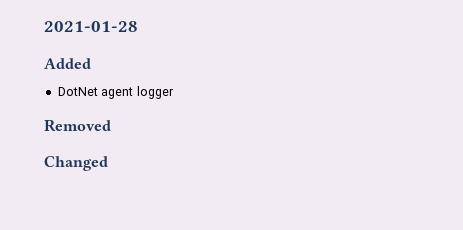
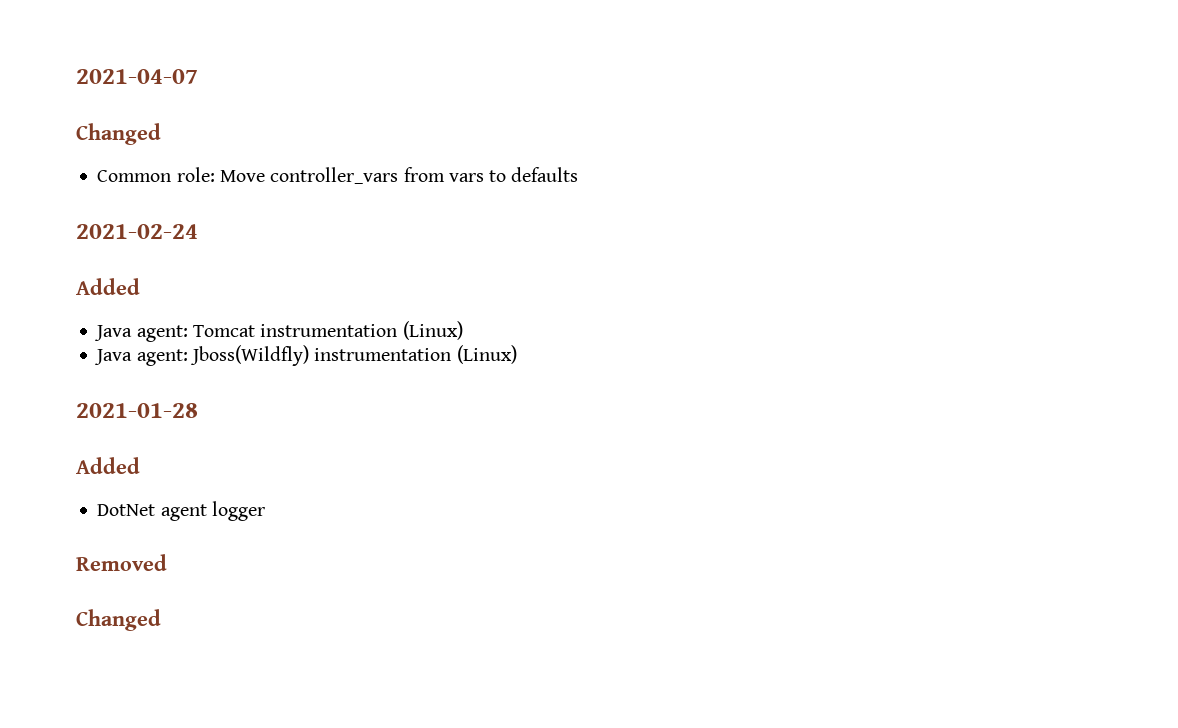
+ 2021-04-07
+ Changed
+ Common role: Move controller_vars from vars to defaults
+ 2021-02-24
+ Added
+ Java agent: Tomcat instrumentation (Linux)
+ Java agent: Jboss(Wildfly) instrumentation (Linux)

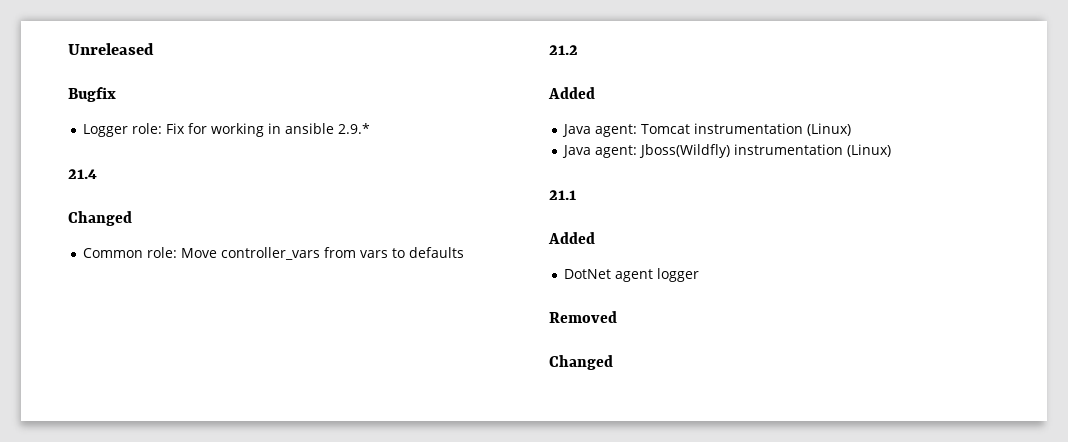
- 2021-04-07
+ Unreleased
+ Bugfix
+ Logger role: Fix for working in ansible 2.9.*
+ 21.4
- 2021-02-24
+ 21.2
- 2021-01-28
+ 21.1

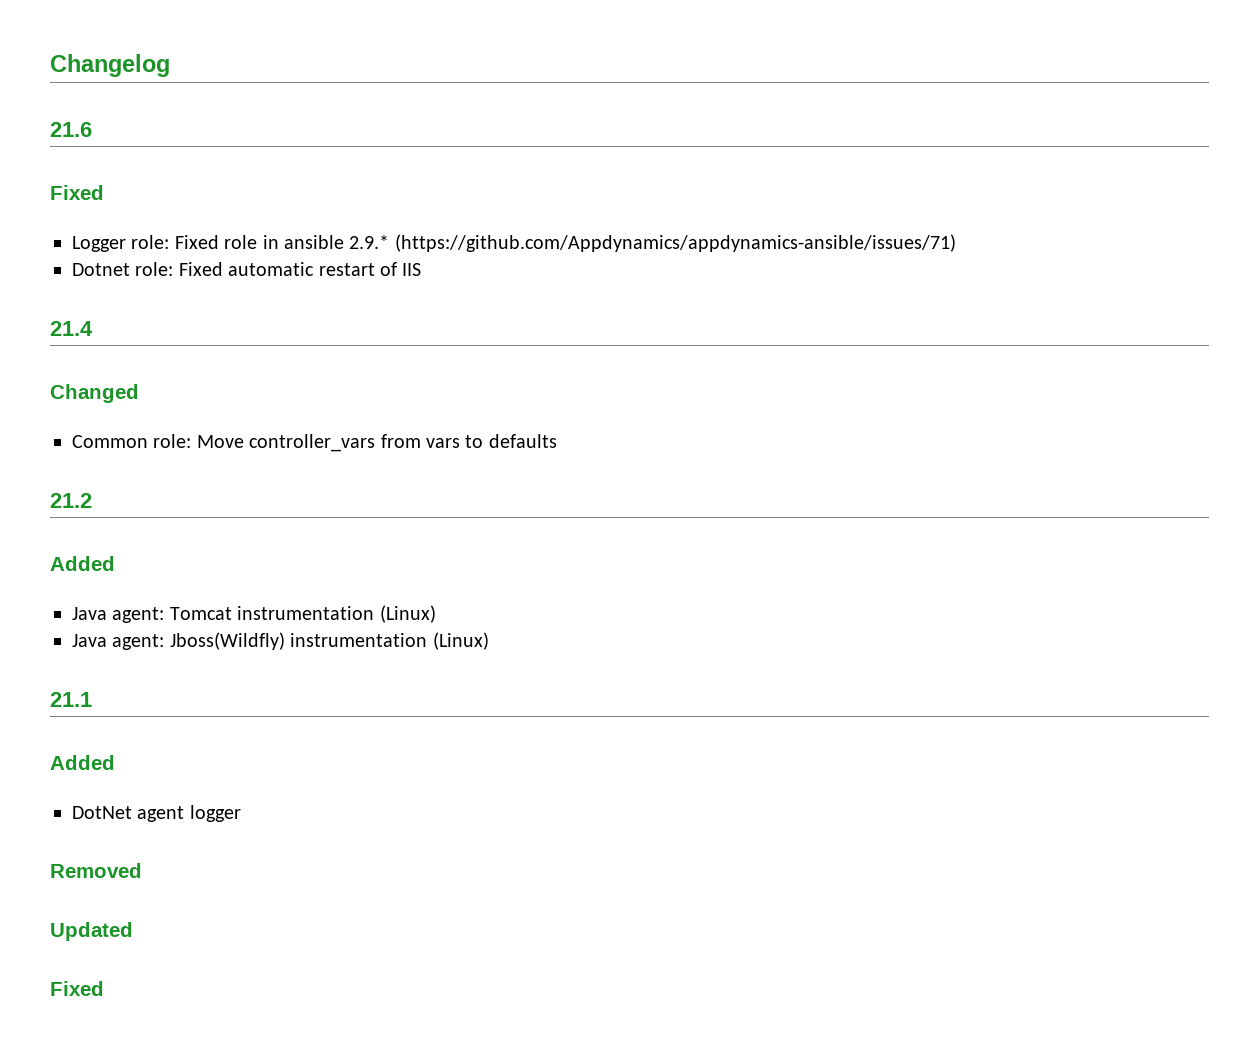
- Unreleased
- Bugfix
+ Changelog
+ 21.6
+ Fixed
- Logger role: Fix for working in ansible 2.9.*
+ Logger role: Fixed role in ansible 2.9.* (https://github.com/Appdynamics/appdynamics-ansible/issues/71)
+ Dotnet role: Fixed automatic restart of IIS
  Removed
- Changed
+ Updated
+ Fixed

